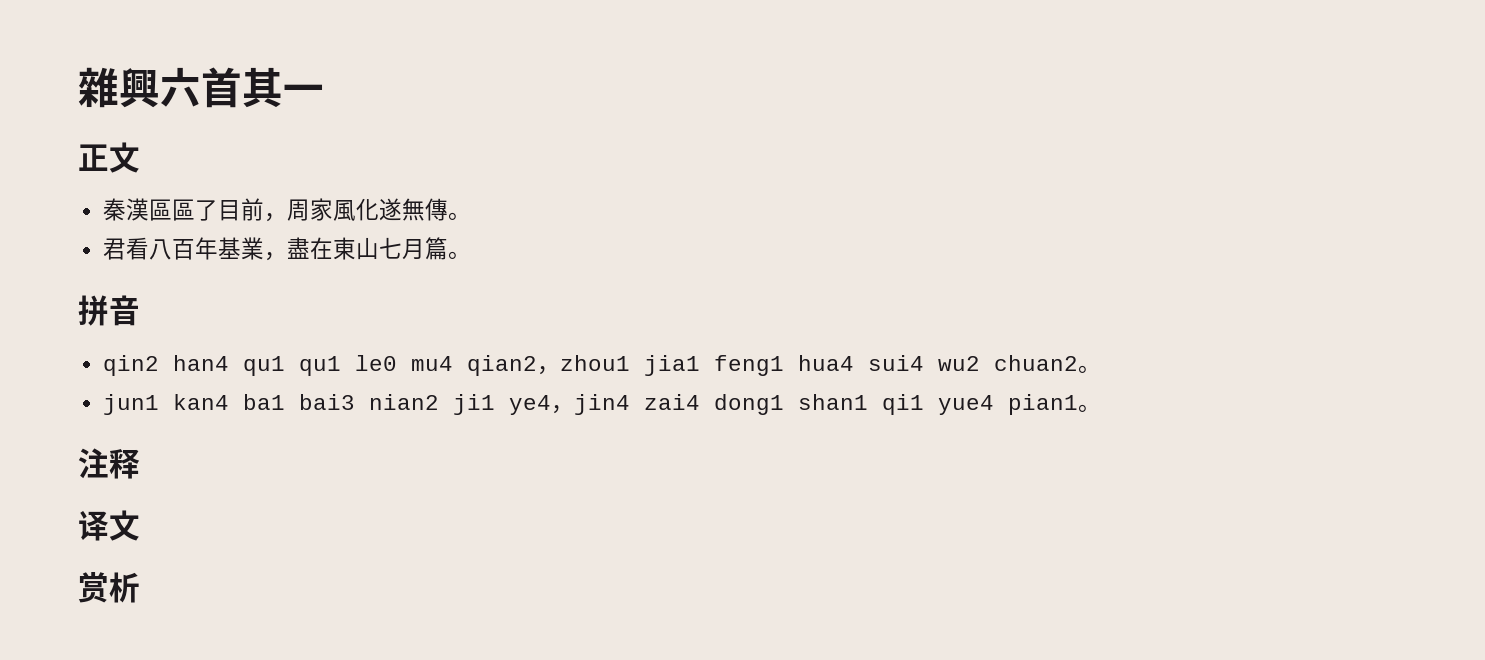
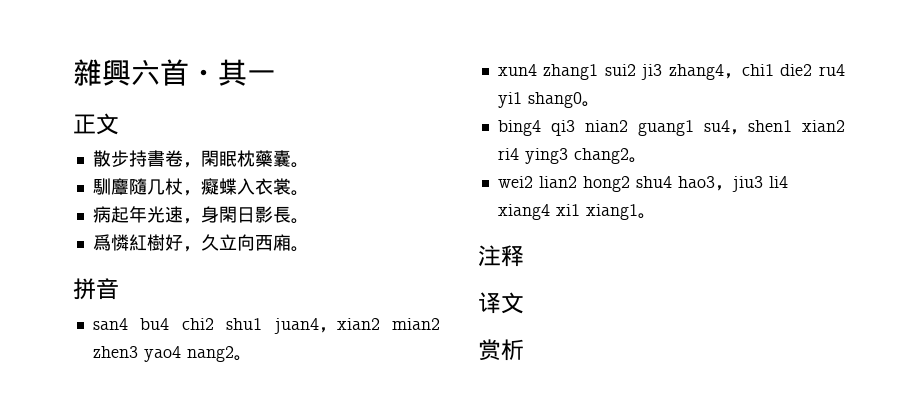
- 雜興六首其一
+ 雜興六首・其一
- 秦漢區區了目前，周家風化遂無傳。
- 君看八百年基業，盡在東山七月篇。
+ 散步持書卷，閑眠枕藥囊。
+ 馴麞隨几杖，癡蝶入衣裳。
+ 病起年光速，身閑日影長。
+ 爲憐紅樹好，久立向西廂。
  拼音
- qin2 han4 qu1 qu1 le0 mu4 qian2，zhou1 jia1 feng1 hua4 sui4 wu2 chuan2。
- jun1 kan4 ba1 bai3 nian2 ji1 ye4，jin4 zai4 dong1 shan1 qi1 yue4 pian1。
+ san4 bu4 chi2 shu1 juan4，xian2 mian2 zhen3 yao4 nang2。
+ xun4 zhang1 sui2 ji3 zhang4，chi1 die2 ru4 yi1 shang0。
+ bing4 qi3 nian2 guang1 su4，shen1 xian2 ri4 ying3 chang2。
+ wei2 lian2 hong2 shu4 hao3，jiu3 li4 xiang4 xi1 xiang1。

